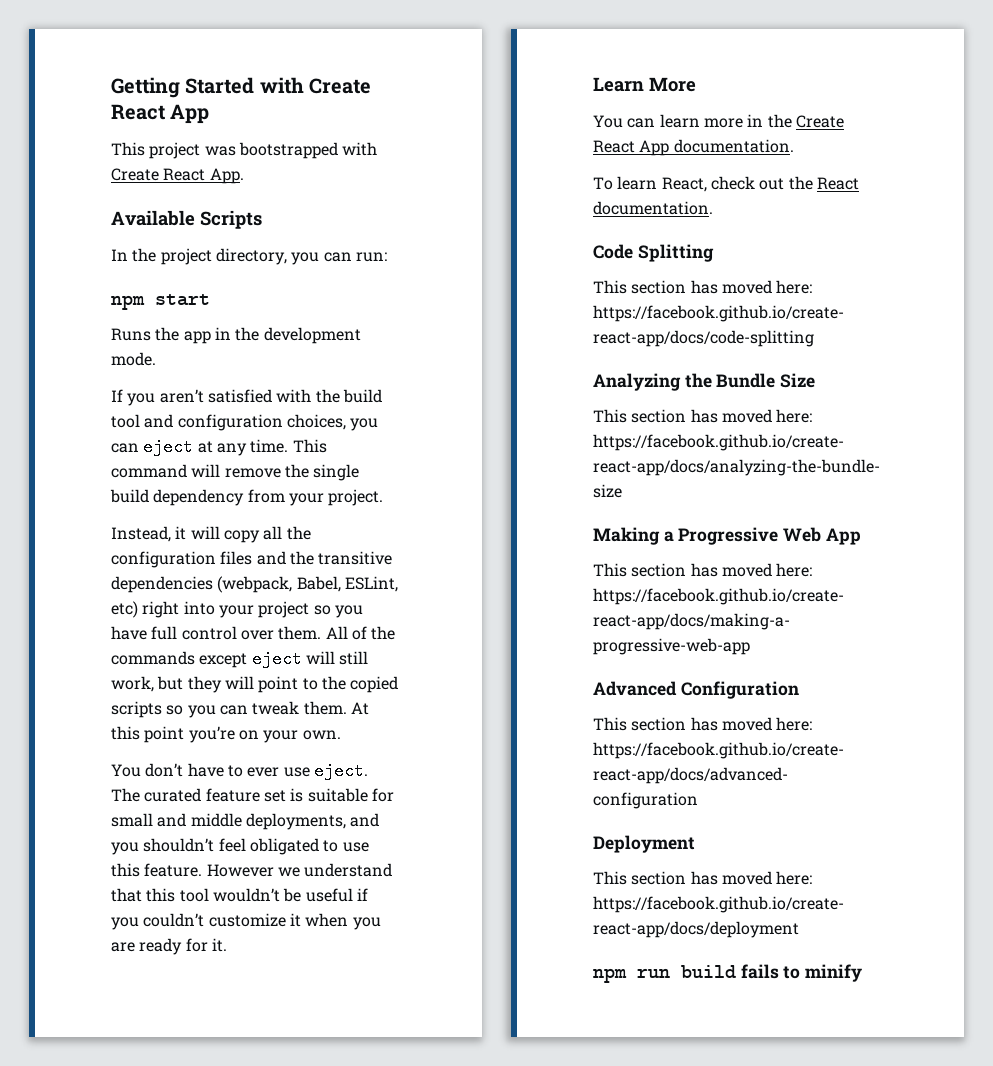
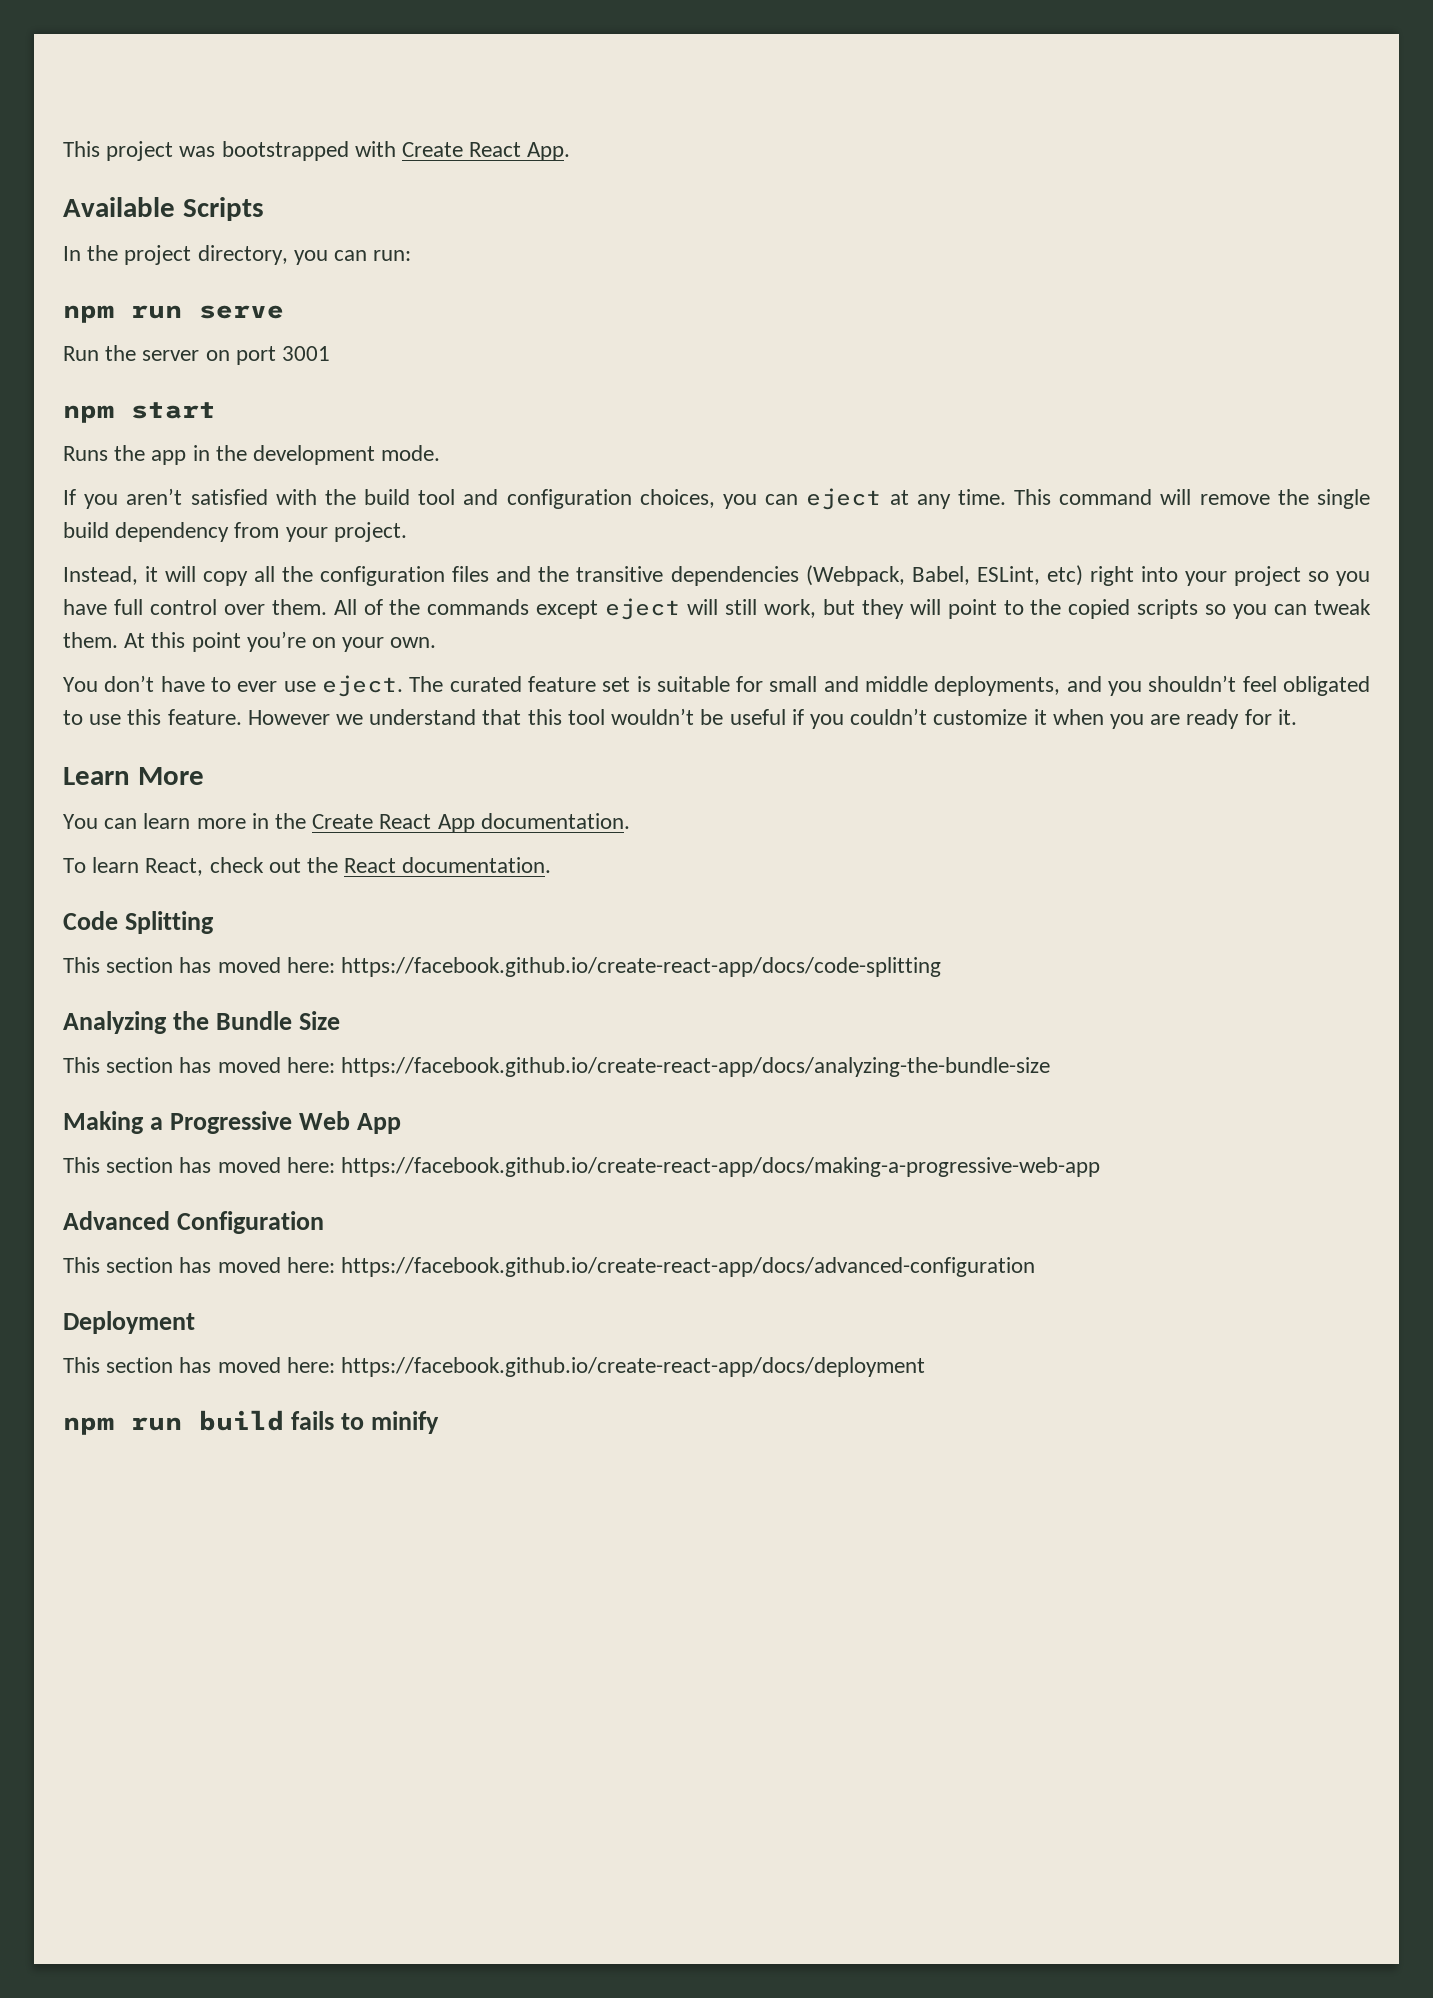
- Getting Started with Create React App
+ npm run serve
+ Run the server on port 3001
- Instead, it will copy all the configuration files and the transitive dependencies (webpack, Babel, ESLint, etc) right into your project so you have full control over them.
+ Instead, it will copy all the configuration files and the transitive dependencies (Webpack, Babel, ESLint, etc) right into your project so you have full control over them.

